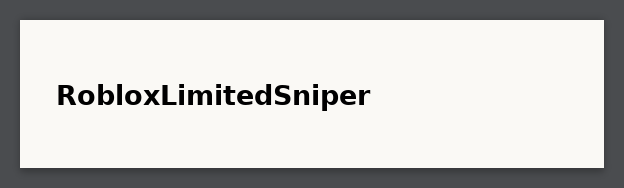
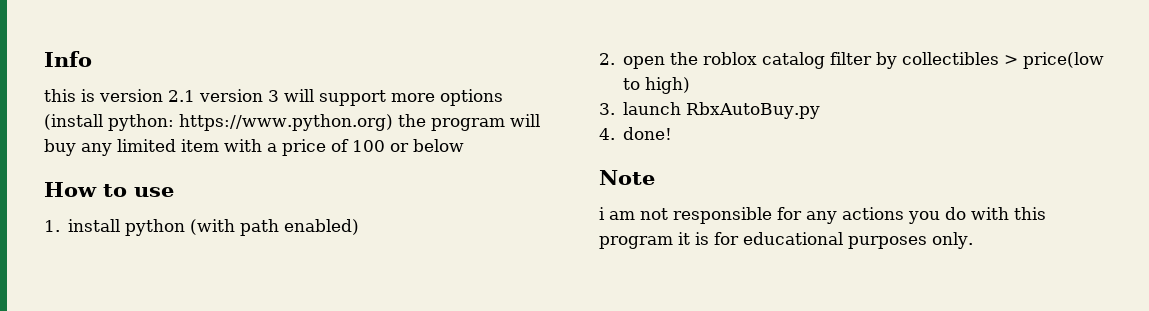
- RobloxLimitedSniper
+ Info
+ this is version 2.1 version 3 will support more options (install python: https://www.python.org) the program will buy any limited item with a price of 100 or below
+ How to use
+ 1. install python (with path enabled)
+ 2. open the roblox catalog filter by collectibles > price(low to high)
+ 3. launch RbxAutoBuy.py
+ 4. done!
+ Note
+ i am not responsible for any actions you do with this program it is for educational purposes only.

